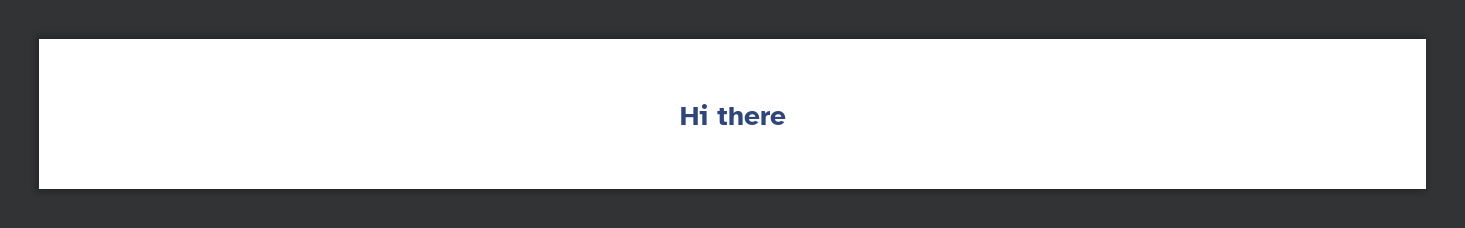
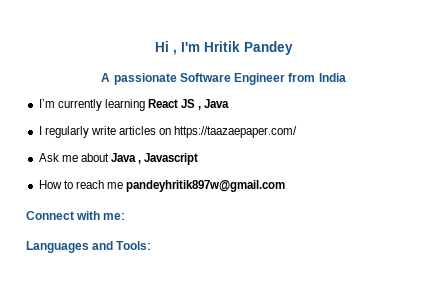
- Hi there
+ Hi , I'm Hritik Pandey
+ A passionate Software Engineer from India
+ I’m currently learning React JS , Java
+ I regularly write articles on https://taazaepaper.com/
+ Ask me about Java , Javascript
+ How to reach me pandeyhritik897w@gmail.com
+ Connect with me:
+ Languages and Tools:

